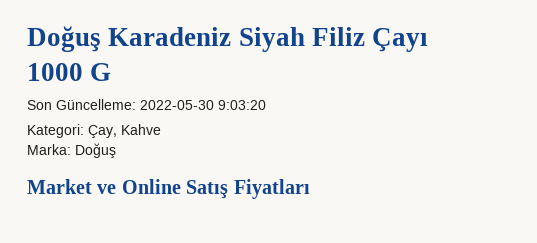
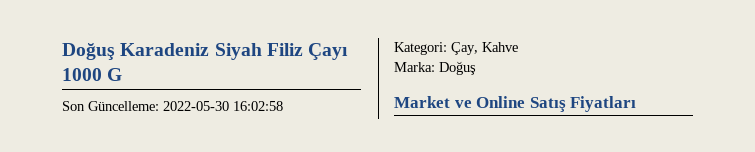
- Son Güncelleme: 2022-05-30 9:03:20
+ Son Güncelleme: 2022-05-30 16:02:58

